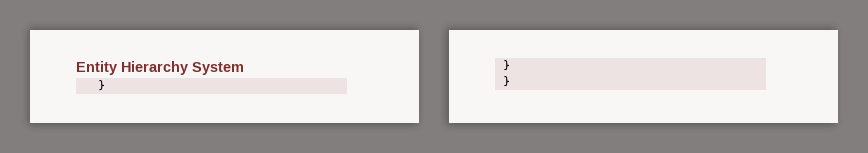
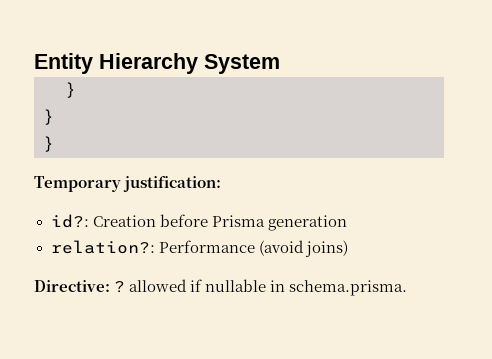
+ Temporary justification:
+ id?: Creation before Prisma generation
+ relation?: Performance (avoid joins)
+ Directive: ? allowed if nullable in schema.prisma.

